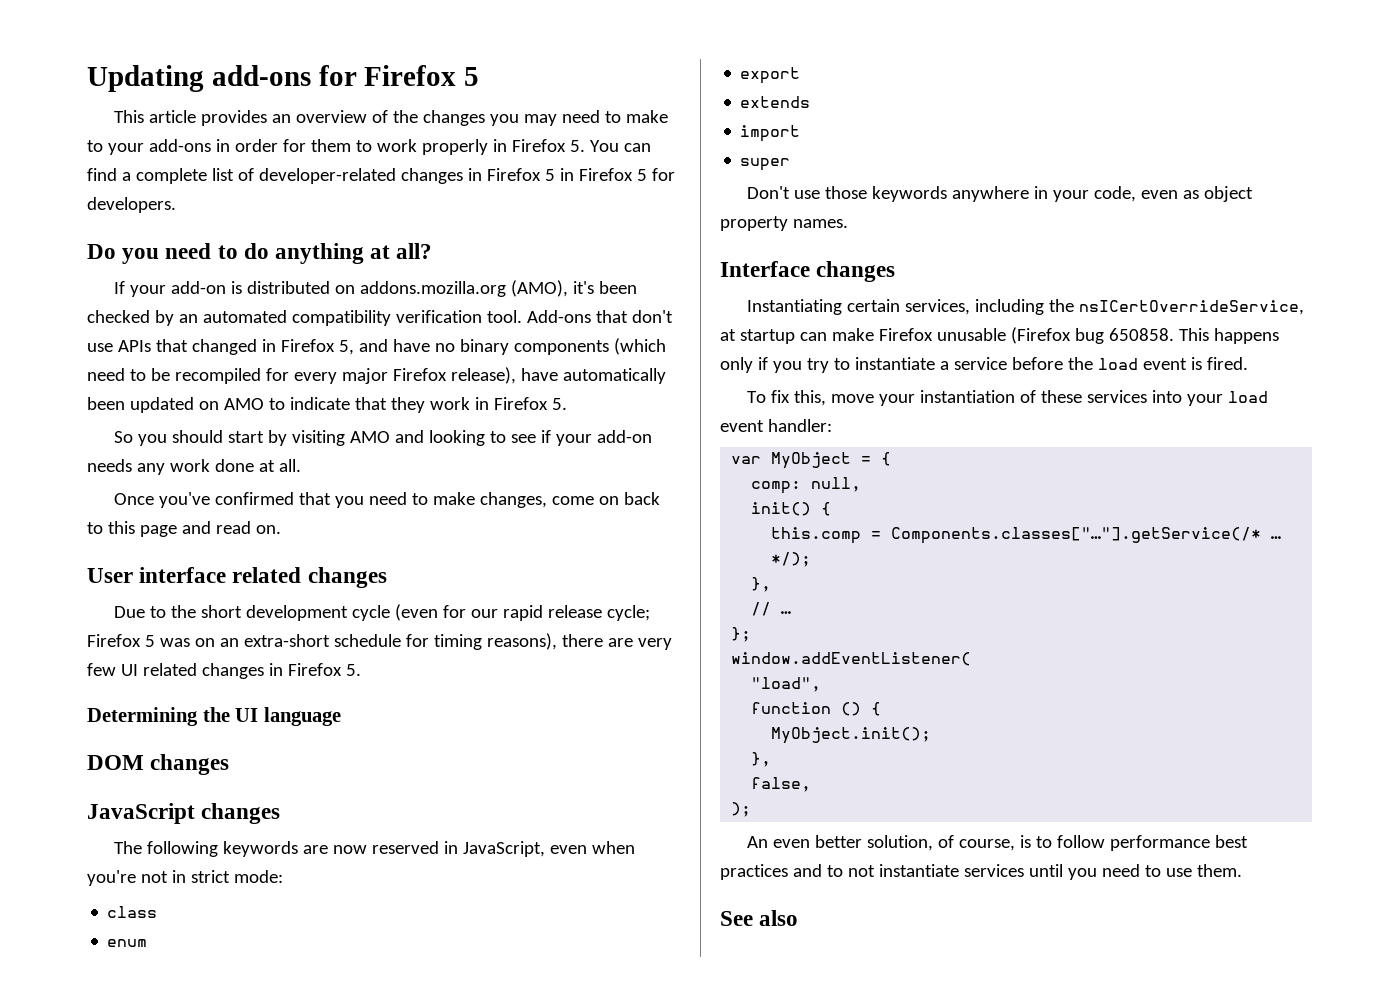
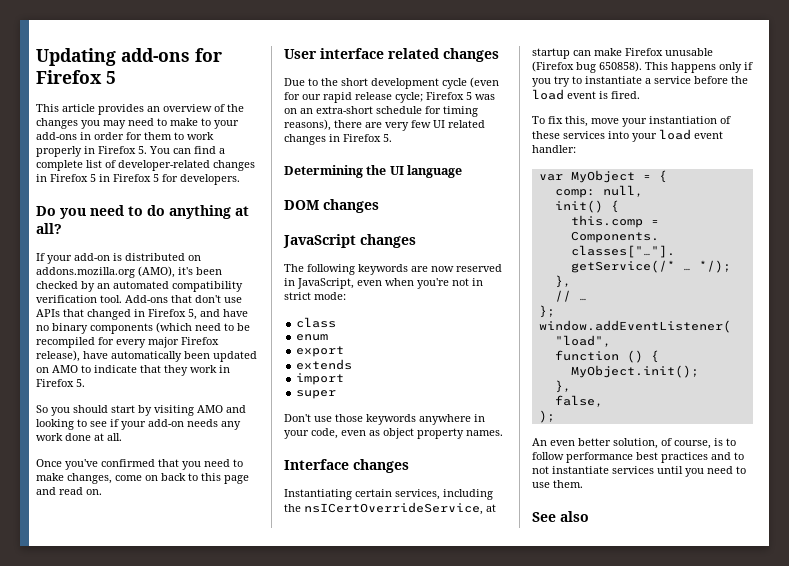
- Instantiating certain services, including the nsICertOverrideService, at startup can make Firefox unusable (Firefox bug 650858.
+ Instantiating certain services, including the nsICertOverrideService, at startup can make Firefox unusable (Firefox bug 650858).

